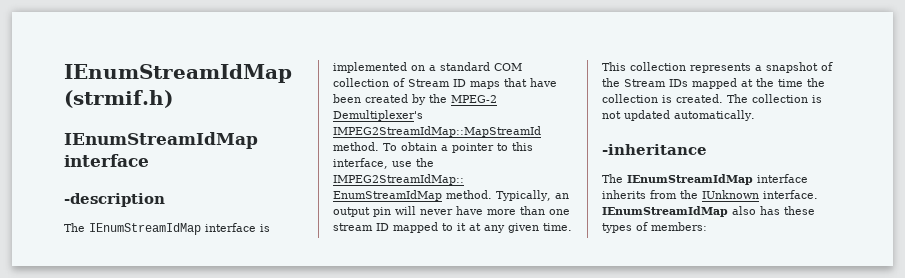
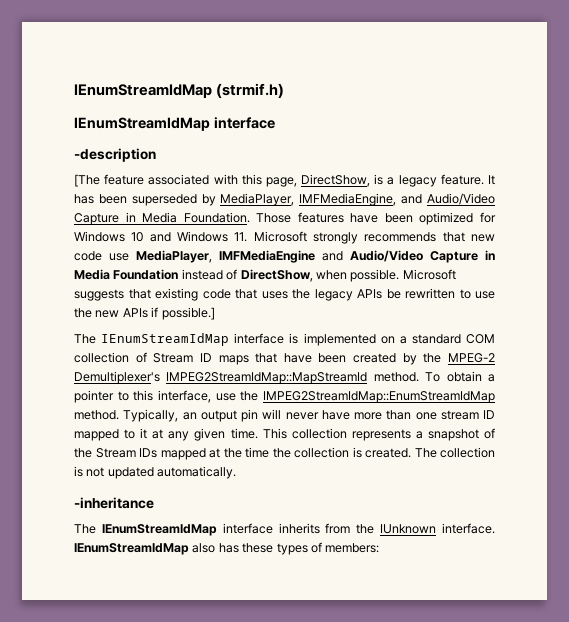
+ [The feature associated with this page, DirectShow, is a legacy feature. It has been superseded by MediaPlayer, IMFMediaEngine, and Audio/Video Capture in Media Foundation. Those features have been optimized for Windows 10 and Windows 11. Microsoft strongly recommends that new code use MediaPlayer, IMFMediaEngine and Audio/Video Capture in Media Foundation instead of DirectShow, when possible. Microsoft suggests that existing code that uses the legacy APIs be rewritten to use the new APIs if possible.]

